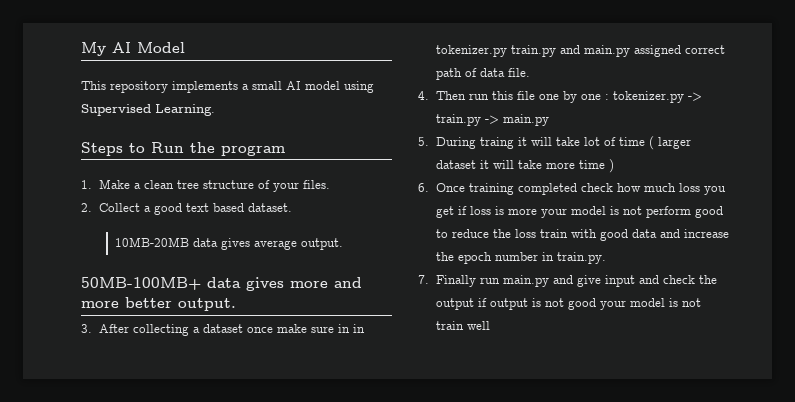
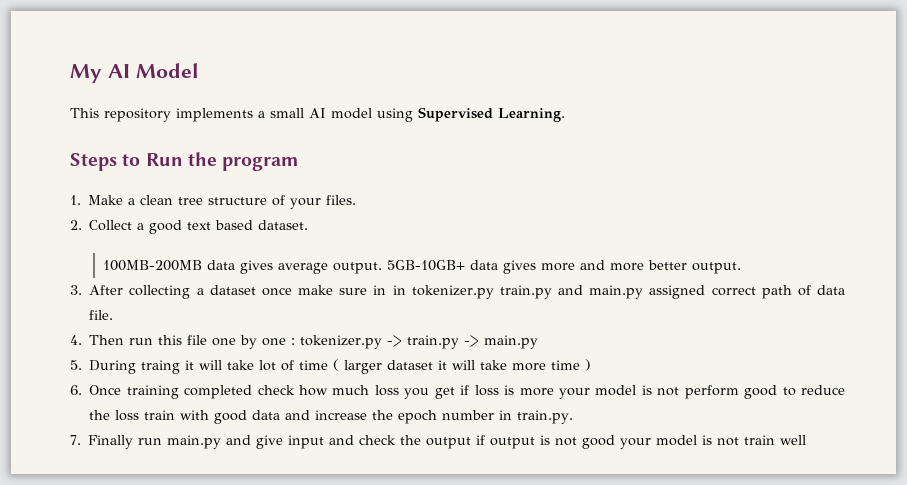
- 10MB-20MB data gives average output.
- 50MB-100MB+ data gives more and more better output.
+ 100MB-200MB data gives average output. 5GB-10GB+ data gives more and more better output.

